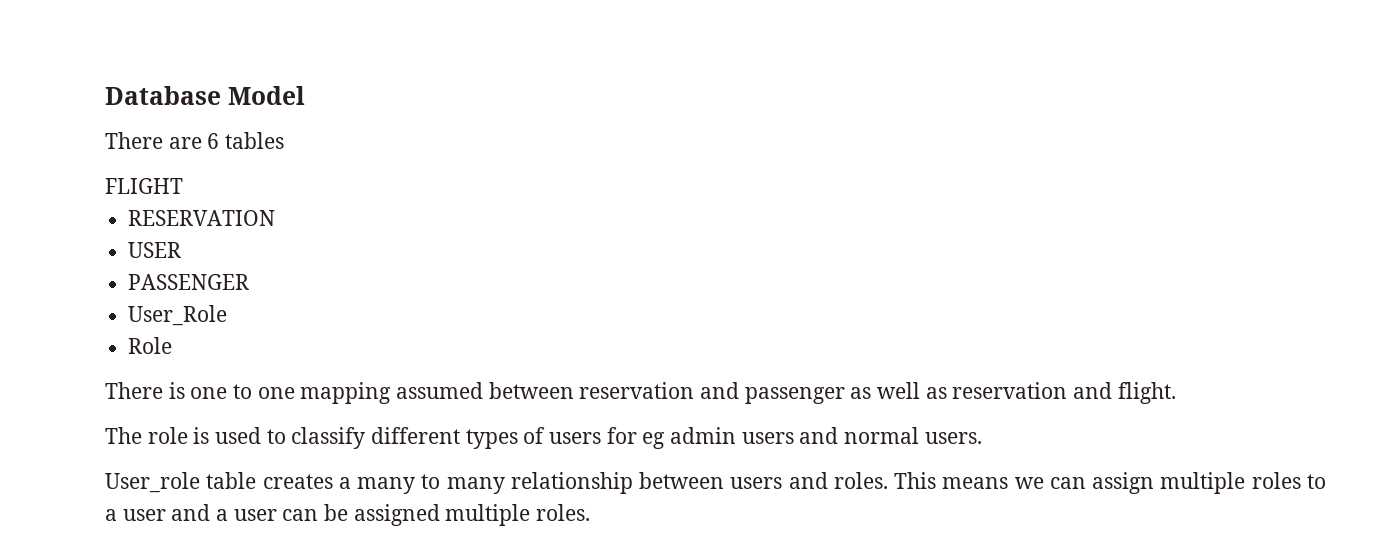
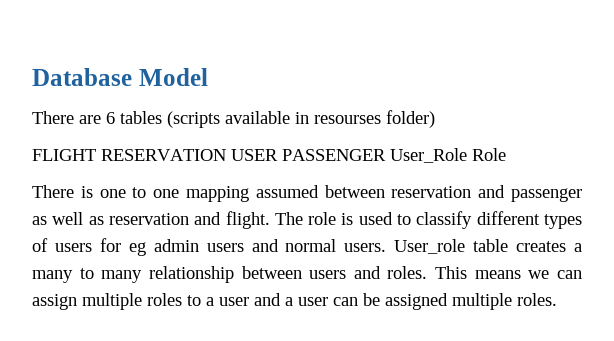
- There are 6 tables
+ There are 6 tables (scripts available in resourses folder)
- FLIGHT
- RESERVATION
- USER
- PASSENGER
- User_Role
- Role
+ FLIGHT RESERVATION USER PASSENGER User_Role Role
- There is one to one mapping assumed between reservation and passenger as well as reservation and flight.
- The role is used to classify different types of users for eg admin users and normal users.
- User_role table creates a many to many relationship between users and roles.
+ There is one to one mapping assumed between reservation and passenger as well as reservation and flight. The role is used to classify different types of users for eg admin users and normal users. User_role table creates a many to many relationship between users and roles.

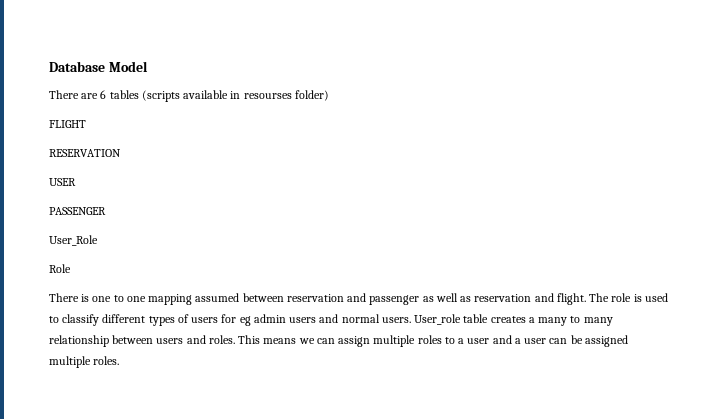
- FLIGHT RESERVATION USER PASSENGER User_Role Role
+ FLIGHT
+ RESERVATION
+ USER
+ PASSENGER
+ User_Role
+ Role

